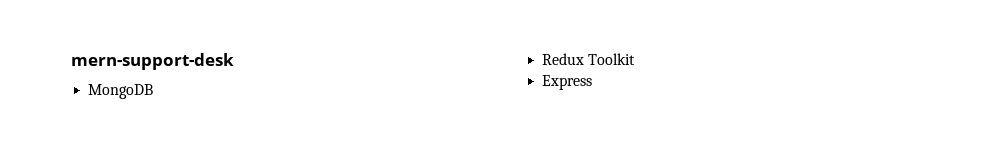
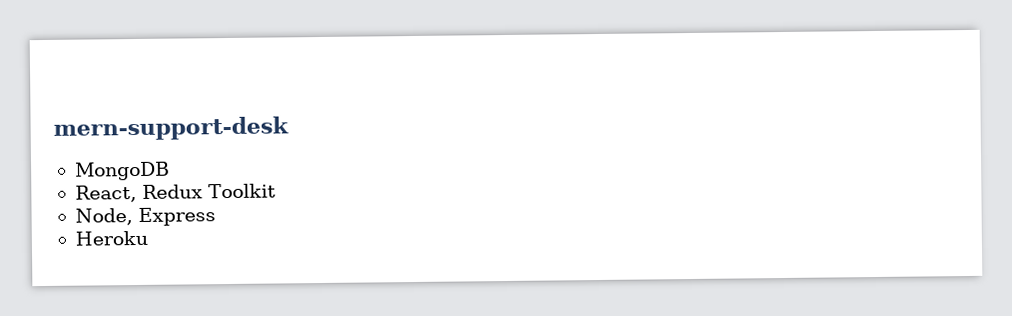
- Redux Toolkit
+ React, Redux Toolkit
- Express
+ Node, Express
+ Heroku

